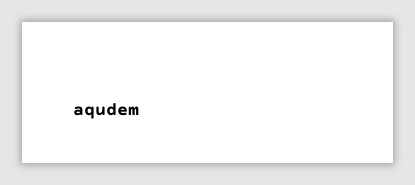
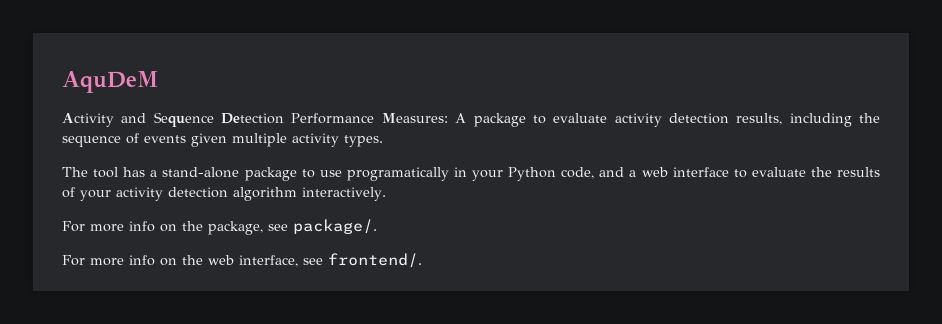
- aqudem
+ AquDeM
+ Activity and Sequence Detection Performance Measures: A package to evaluate activity detection results, including the sequence of events given multiple activity types.
+ The tool has a stand-alone package to use programatically in your Python code, and a web interface to evaluate the results of your activity detection algorithm interactively.
+ For more info on the package, see package/.
+ For more info on the web interface, see frontend/.

